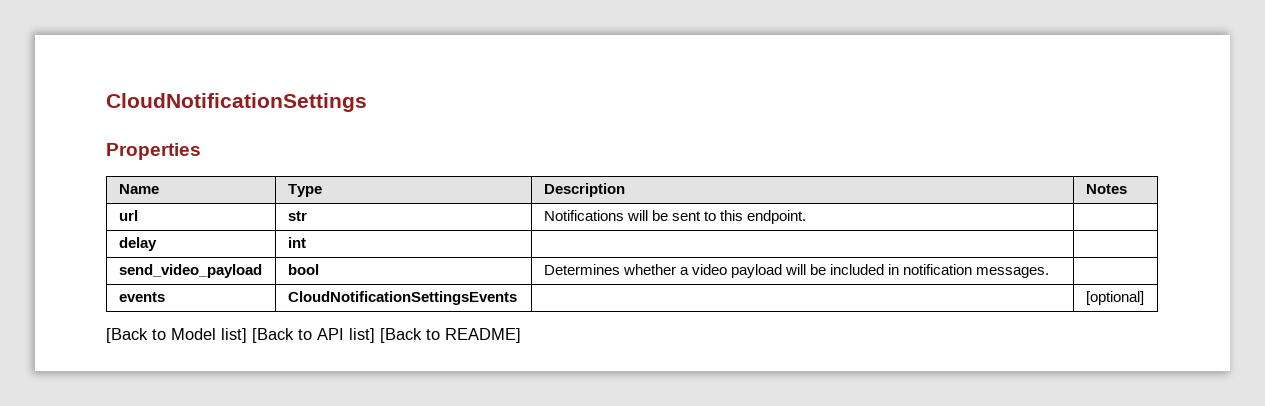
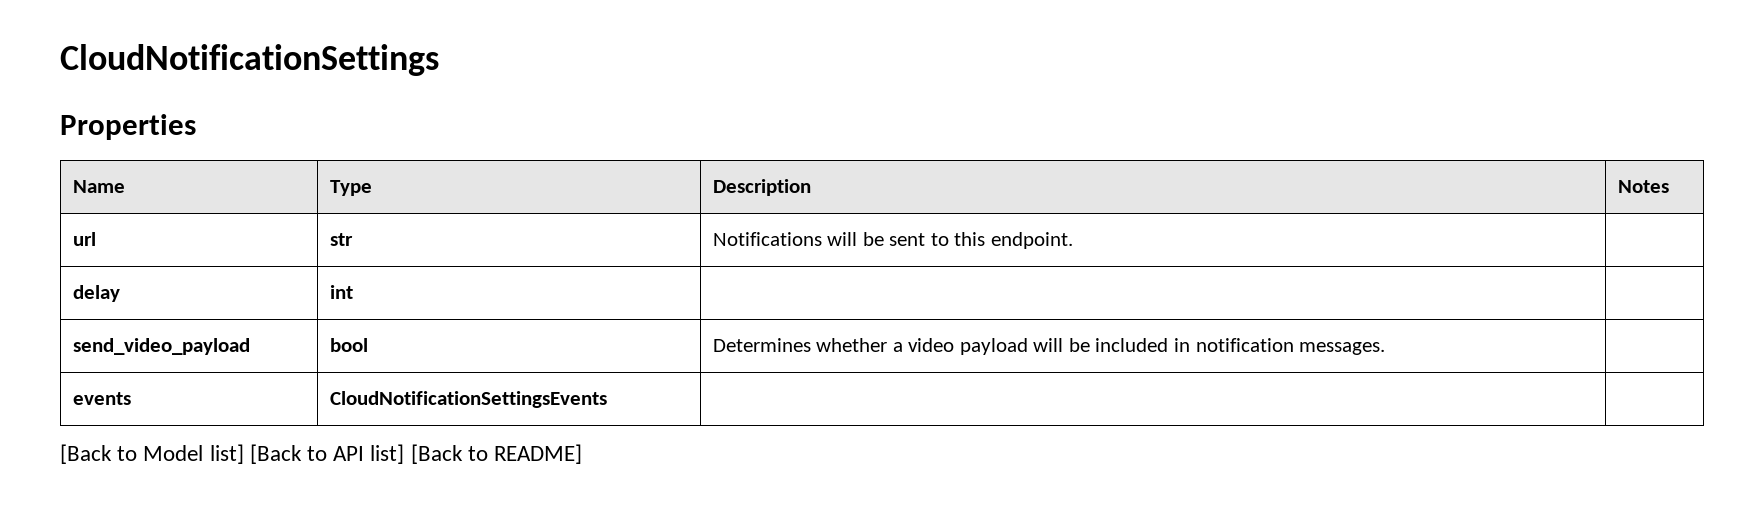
- events | CloudNotificationSettingsEvents | | [optional]
+ events | CloudNotificationSettingsEvents | |

